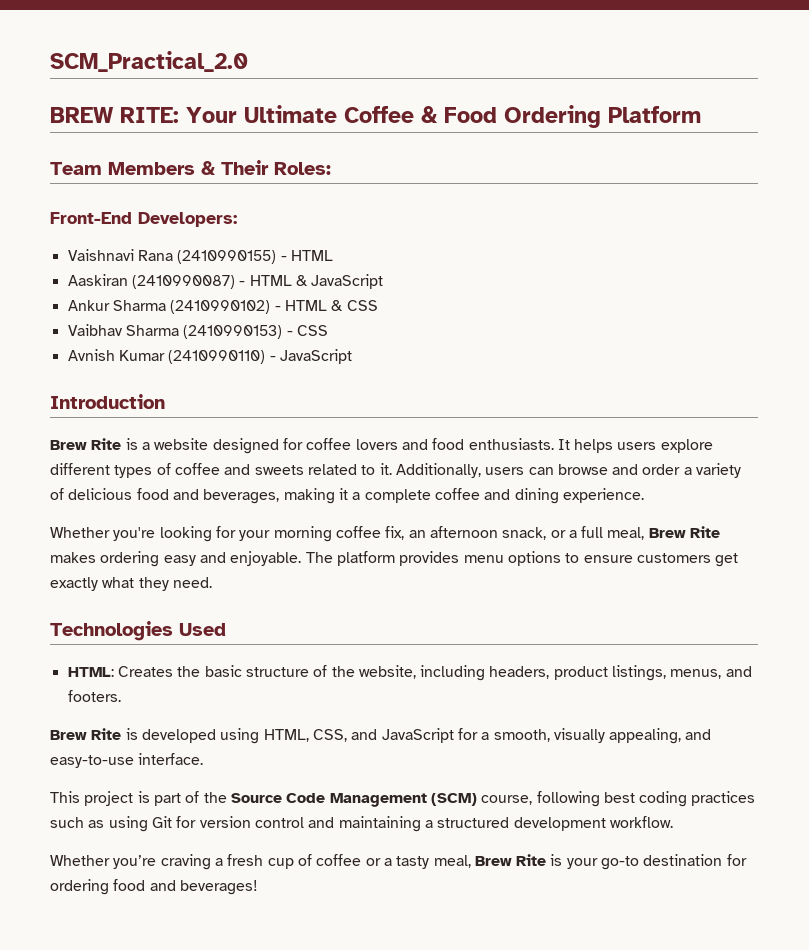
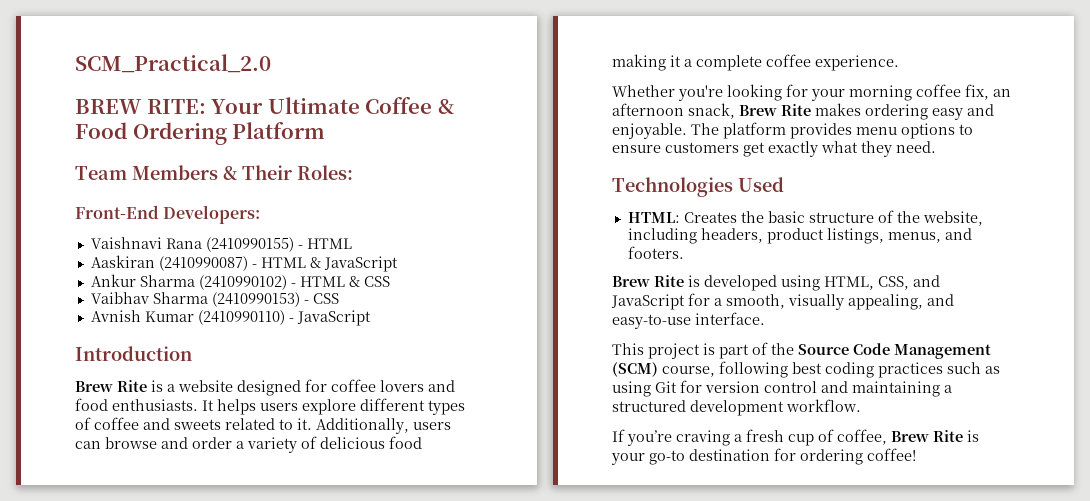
- Additionally, users can browse and order a variety of delicious food and beverages, making it a complete coffee and dining experience.
+ Additionally, users can browse and order a variety of delicious food making it a complete coffee experience.
- Whether you're looking for your morning coffee fix, an afternoon snack, or a full meal, Brew Rite makes ordering easy and enjoyable.
+ Whether you're looking for your morning coffee fix, an afternoon snack, Brew Rite makes ordering easy and enjoyable.
- Whether you’re craving a fresh cup of coffee or a tasty meal, Brew Rite is your go-to destination for ordering food and beverages!
+ If you’re craving a fresh cup of coffee, Brew Rite is your go-to destination for ordering coffee!

